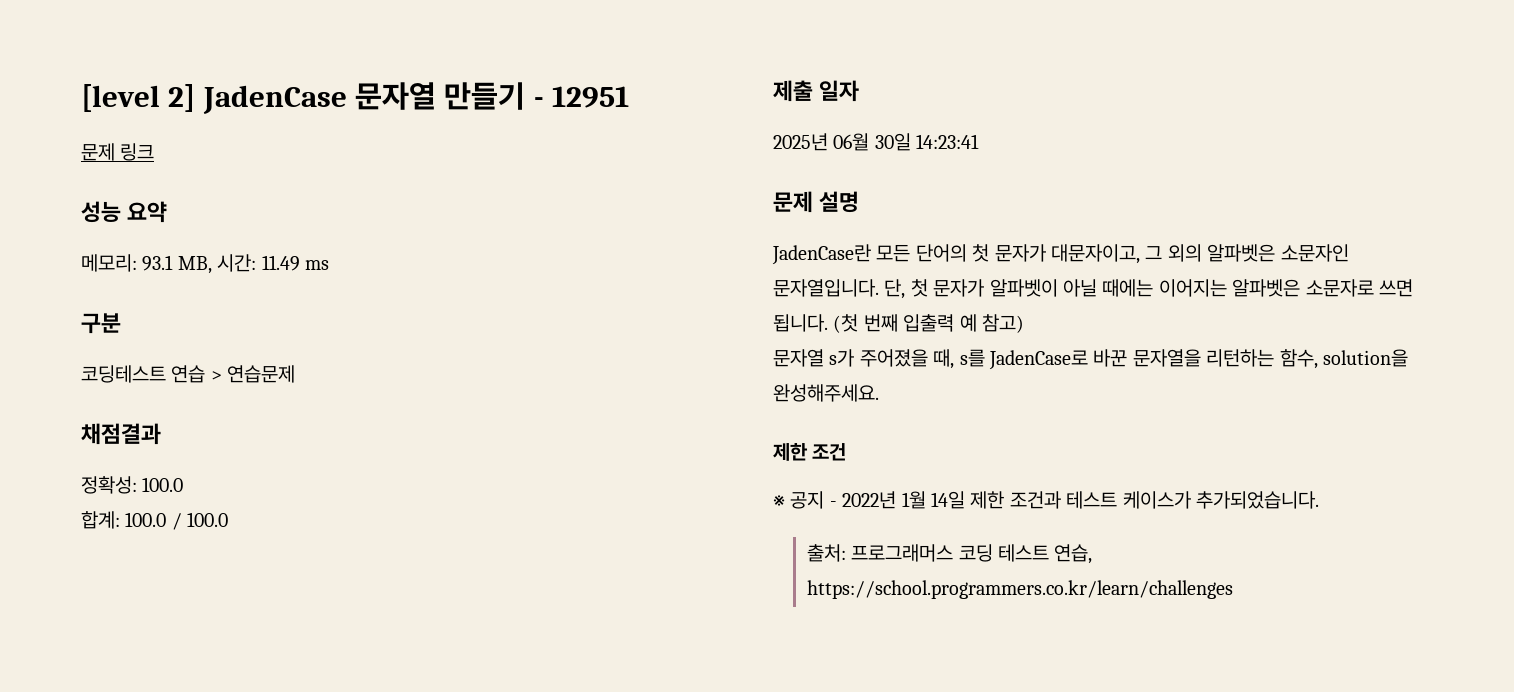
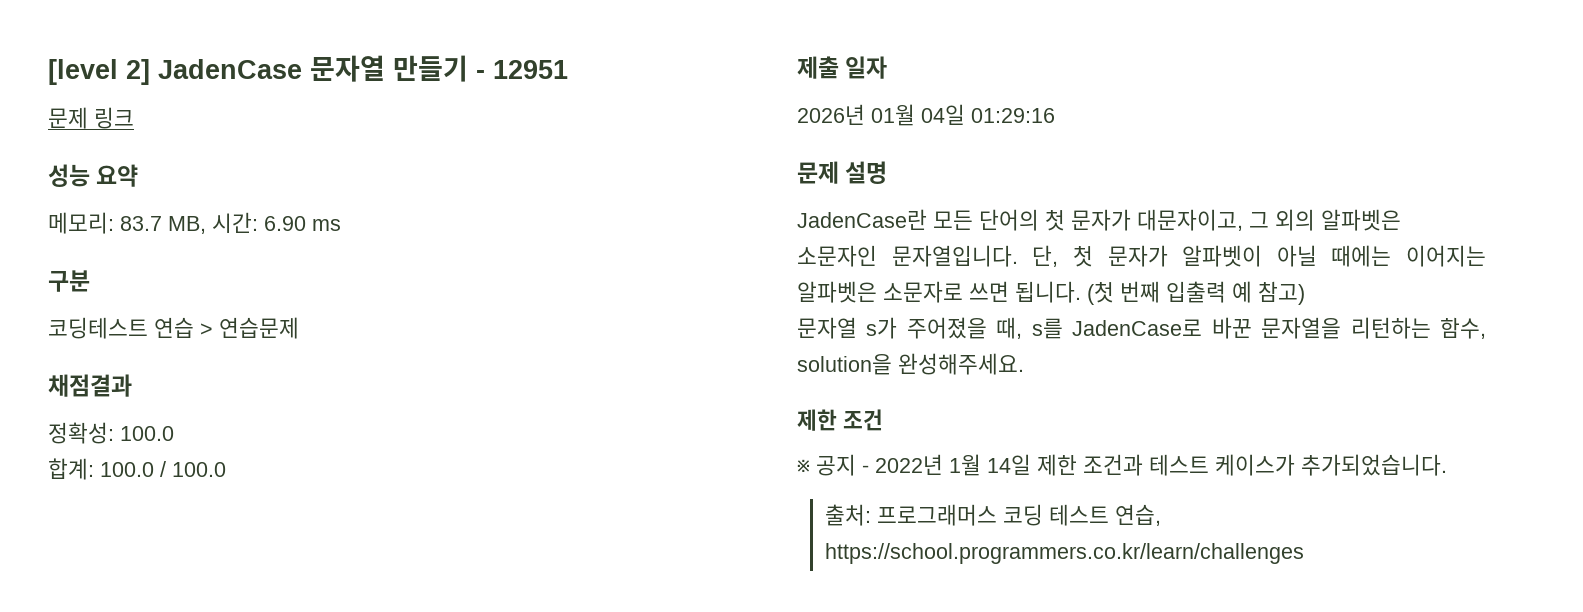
- 메모리: 93.1 MB, 시간: 11.49 ms
+ 메모리: 83.7 MB, 시간: 6.90 ms
- 2025년 06월 30일 14:23:41
+ 2026년 01월 04일 01:29:16

